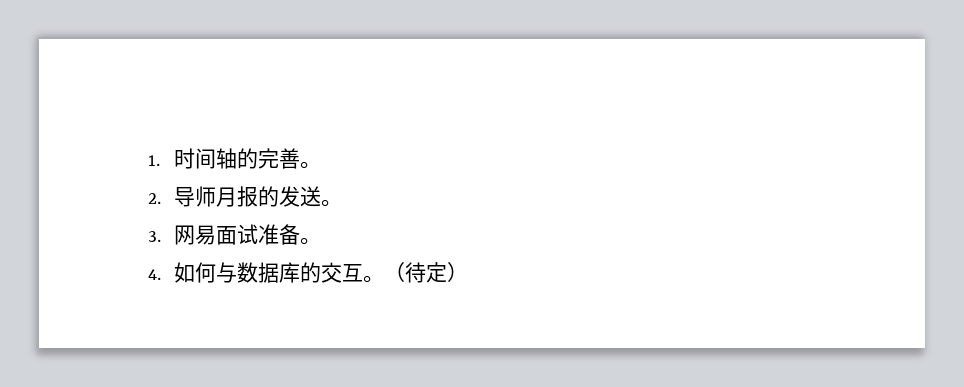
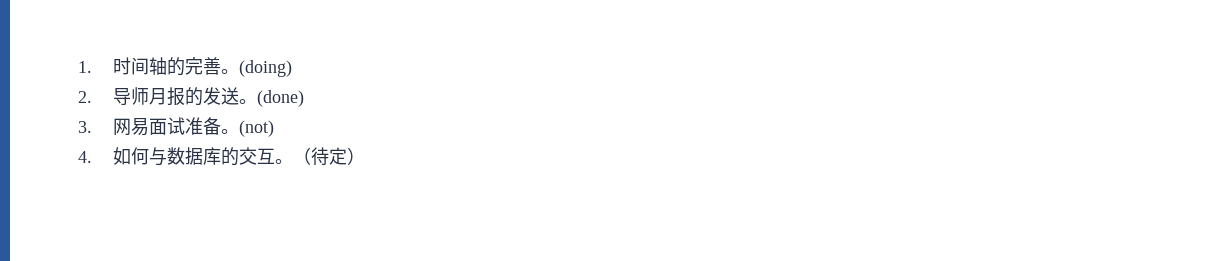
+ (doing)
+ (done)
+ (not)

